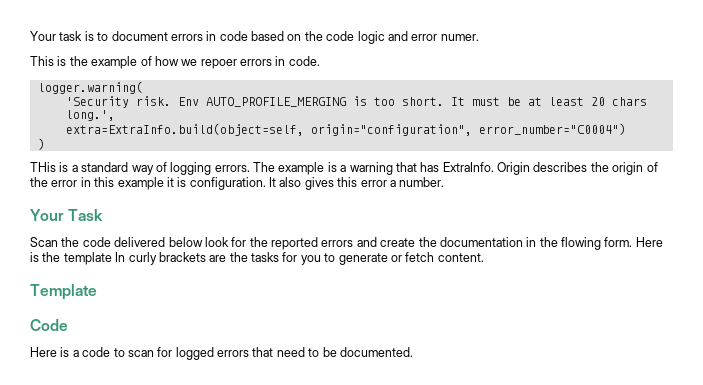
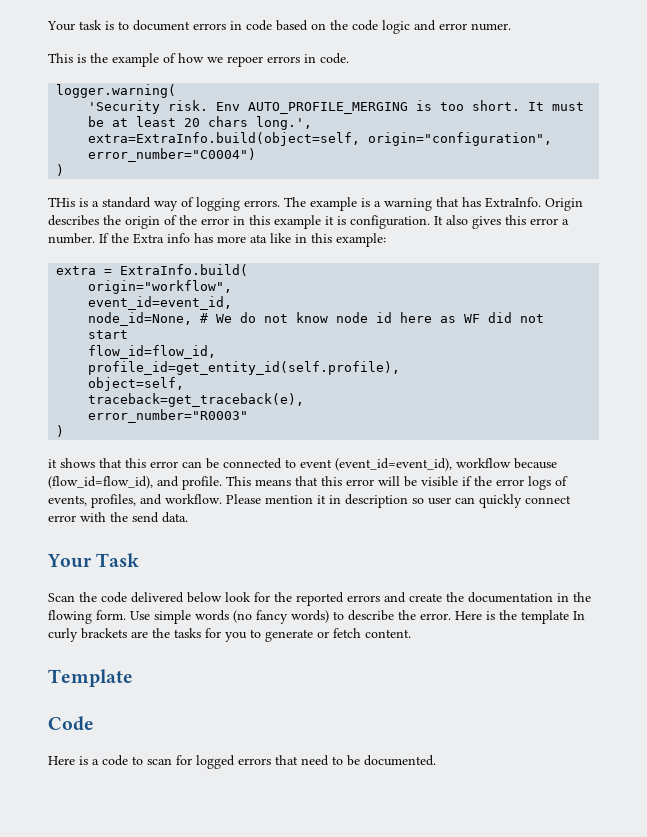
+ If the Extra info has more ata like in this example:
+ extra = ExtraInfo.build(
+ origin="workflow",
+ event_id=event_id,
+ node_id=None, # We do not know node id here as WF did not start
+ flow_id=flow_id,
+ profile_id=get_entity_id(self.profile),
+ object=self,
+ traceback=get_traceback(e),
+ error_number="R0003"
+ )
+ it shows that this error can be connected to event (event_id=event_id), workflow because (flow_id=flow_id), and profile. This means that this error will be visible if the error logs of events, profiles, and workflow. Please mention it in description so user can quickly connect error with the send data.
+ Use simple words (no fancy words) to describe the error.

